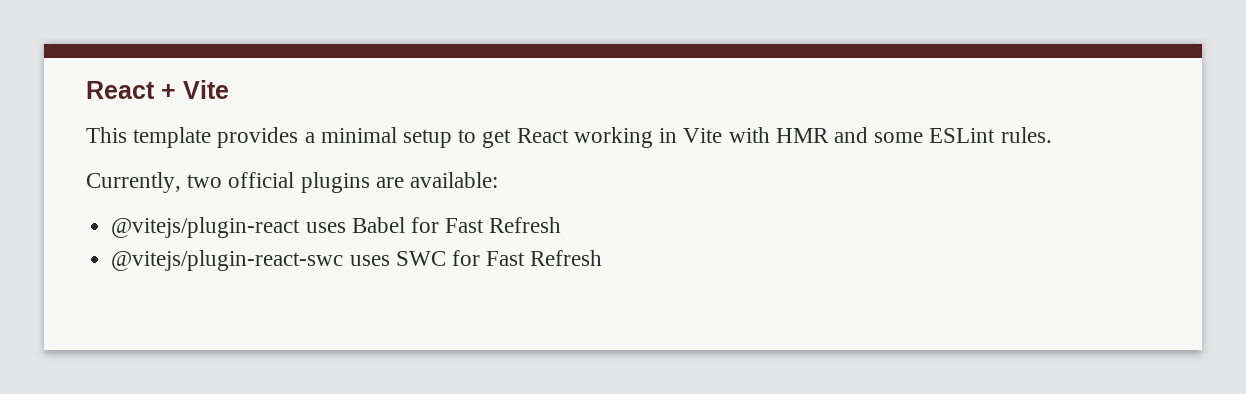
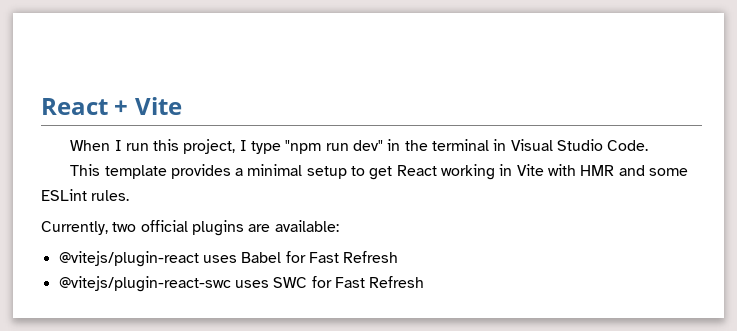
+ When I run this project, I type "npm run dev" in the terminal in Visual Studio Code.

